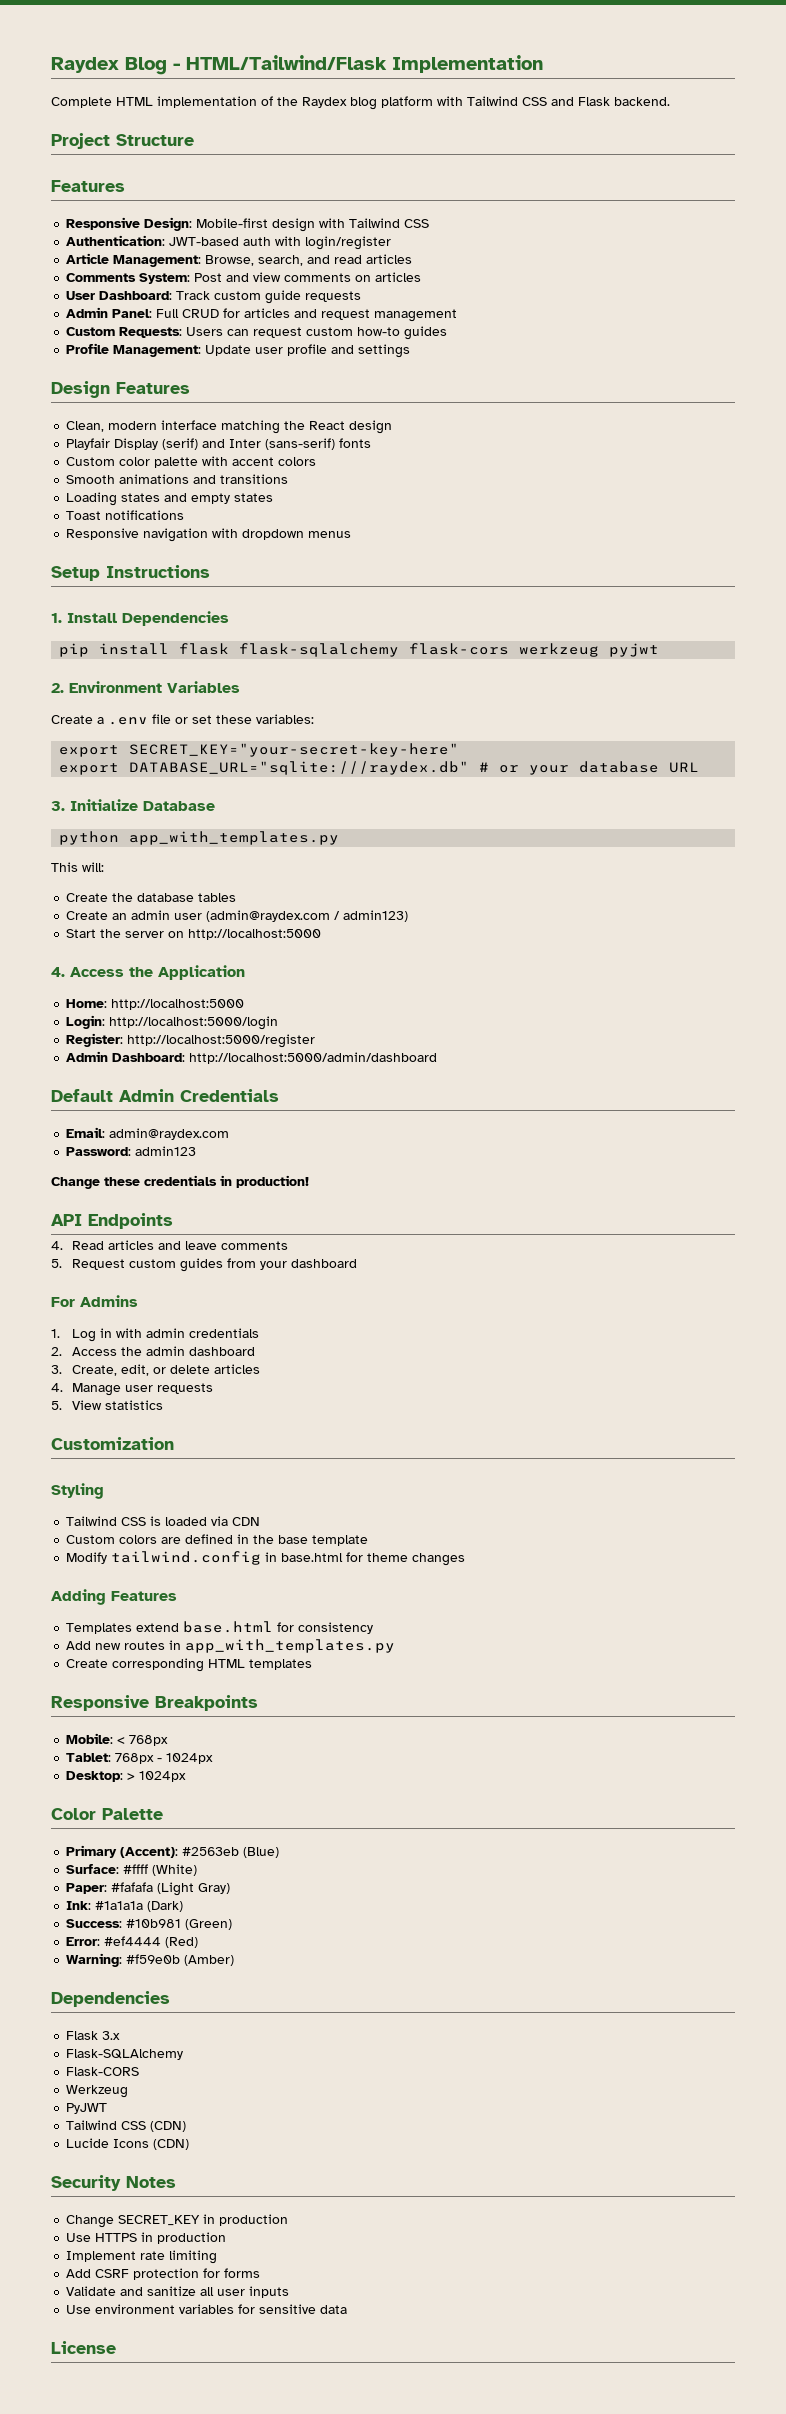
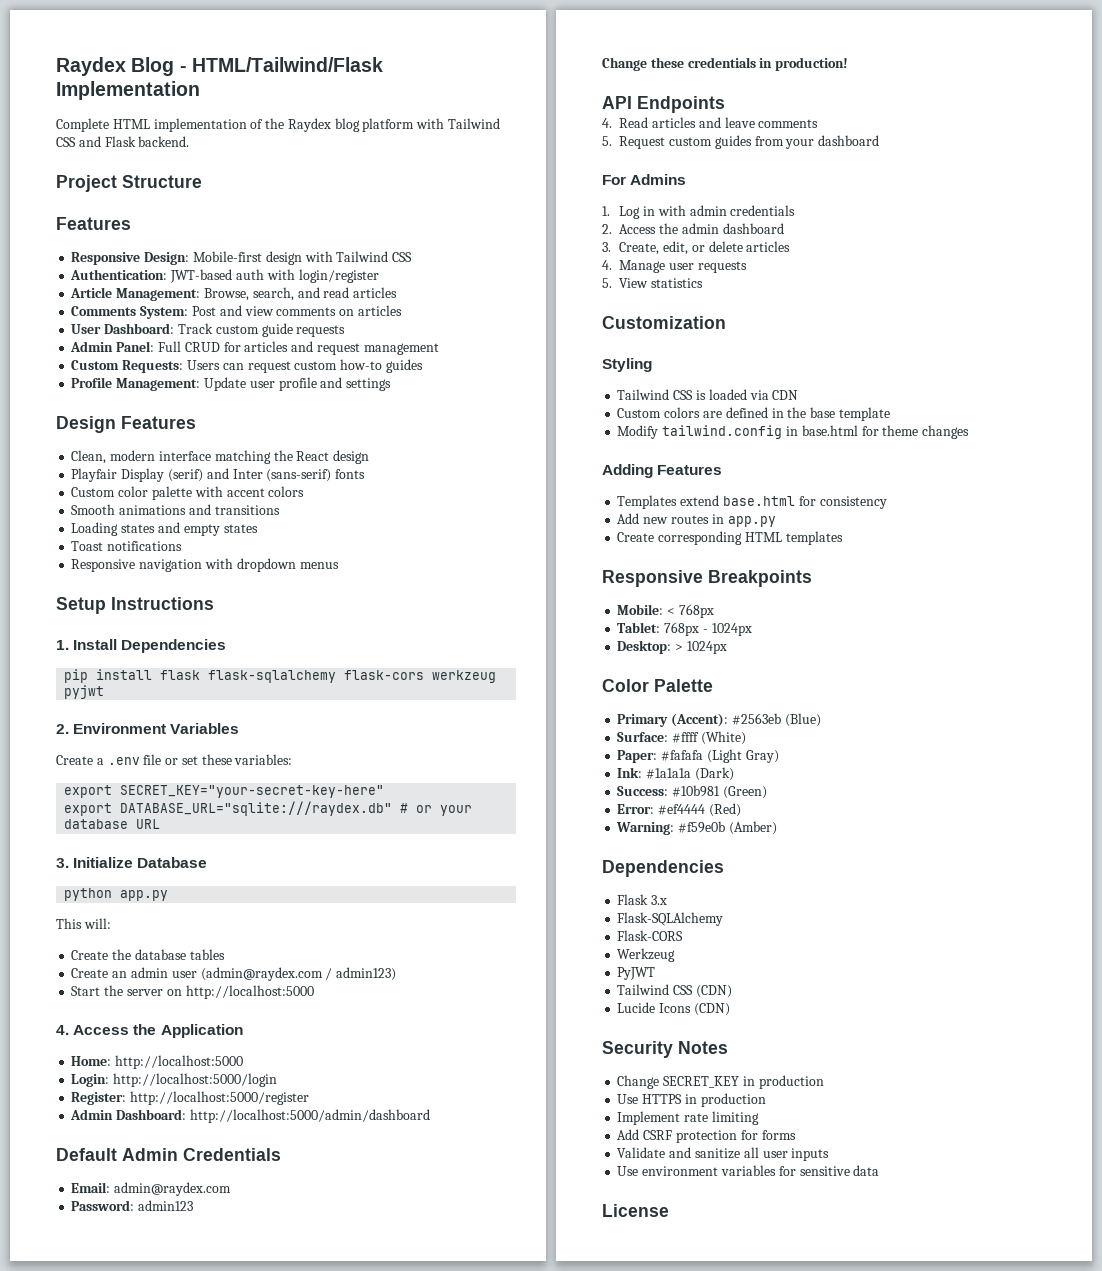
- python app_with_templates.py
+ python app.py
- Add new routes in app_with_templates.py
+ Add new routes in app.py

